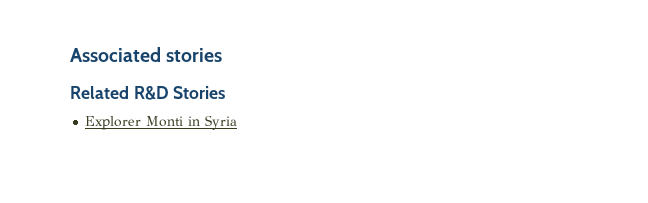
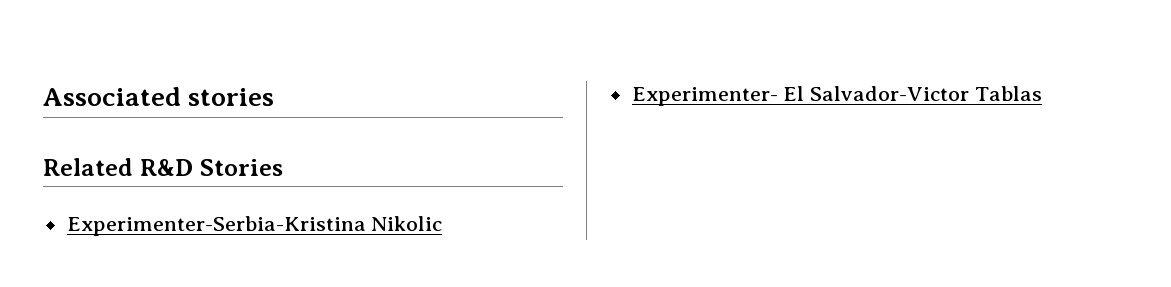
- Explorer Monti in Syria
+ Experimenter-Serbia-Kristina Nikolic
+ Experimenter- El Salvador-Victor Tablas

